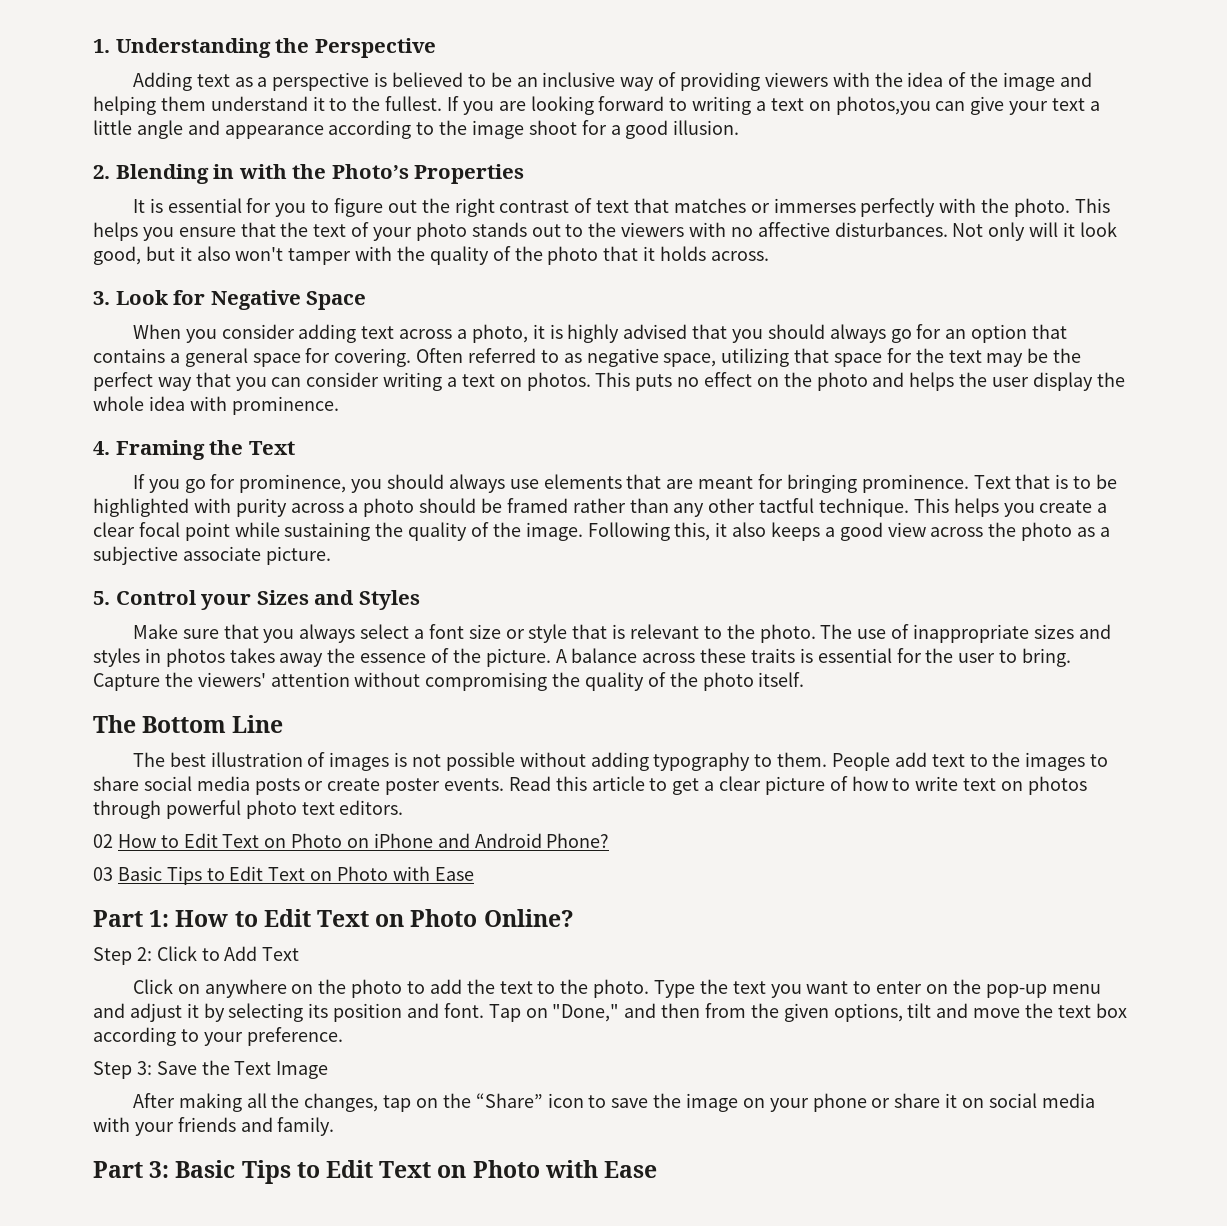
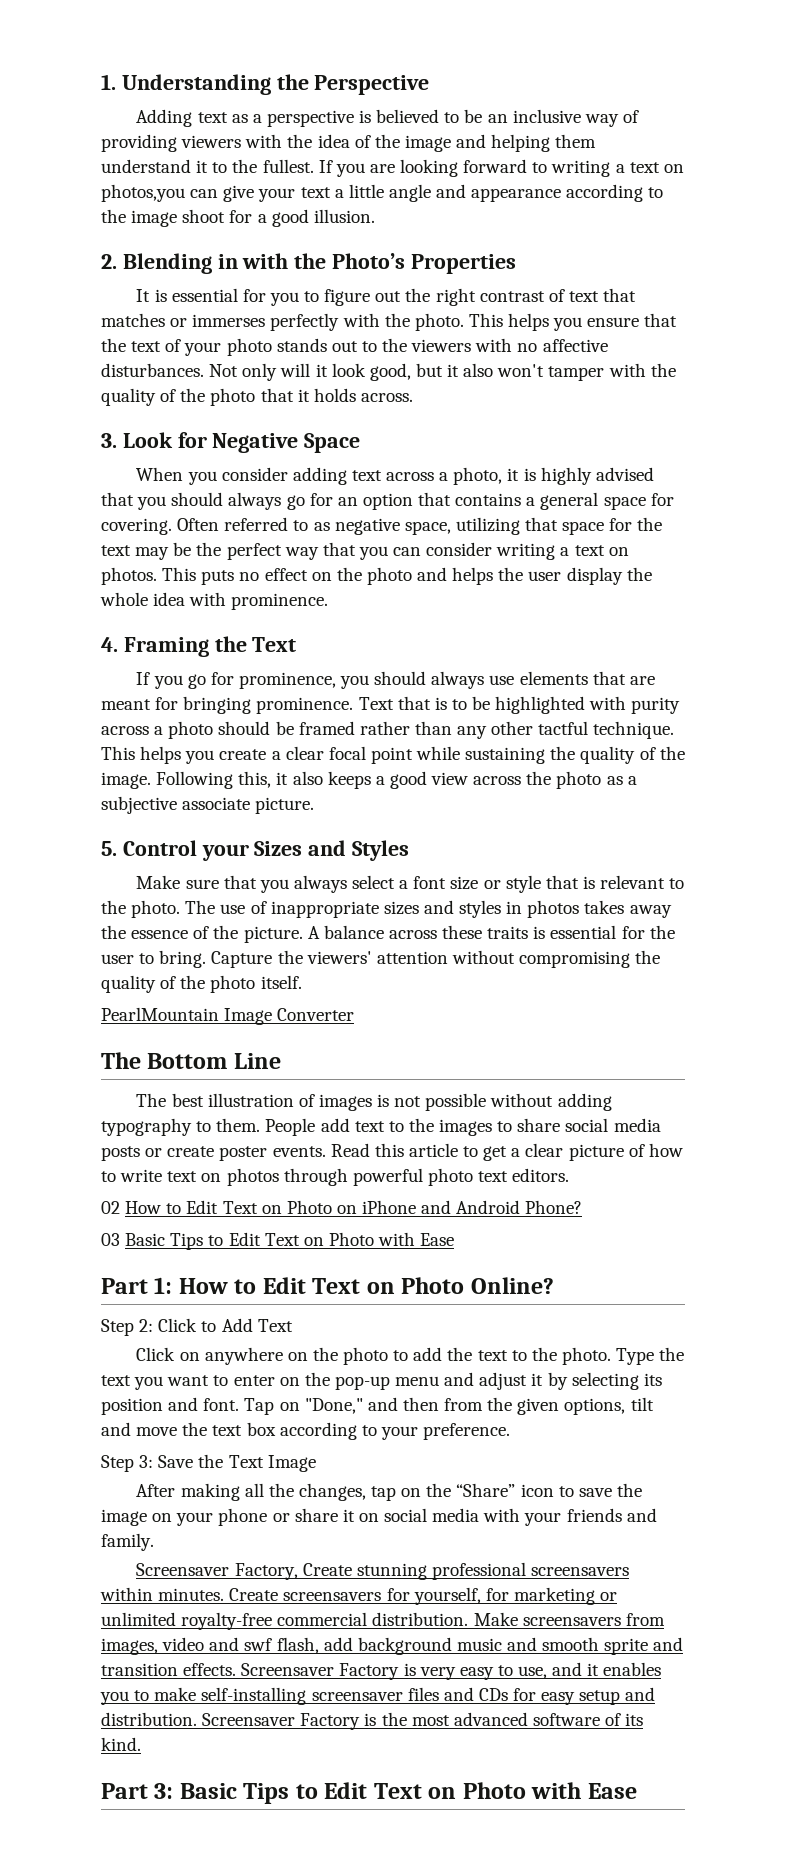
+ PearlMountain Image Converter
+ Screensaver Factory, Create stunning professional screensavers within minutes. Create screensavers for yourself, for marketing or unlimited royalty-free commercial distribution. Make screensavers from images, video and swf flash, add background music and smooth sprite and transition effects. Screensaver Factory is very easy to use, and it enables you to make self-installing screensaver files and CDs for easy setup and distribution. Screensaver Factory is the most advanced software of its kind.

